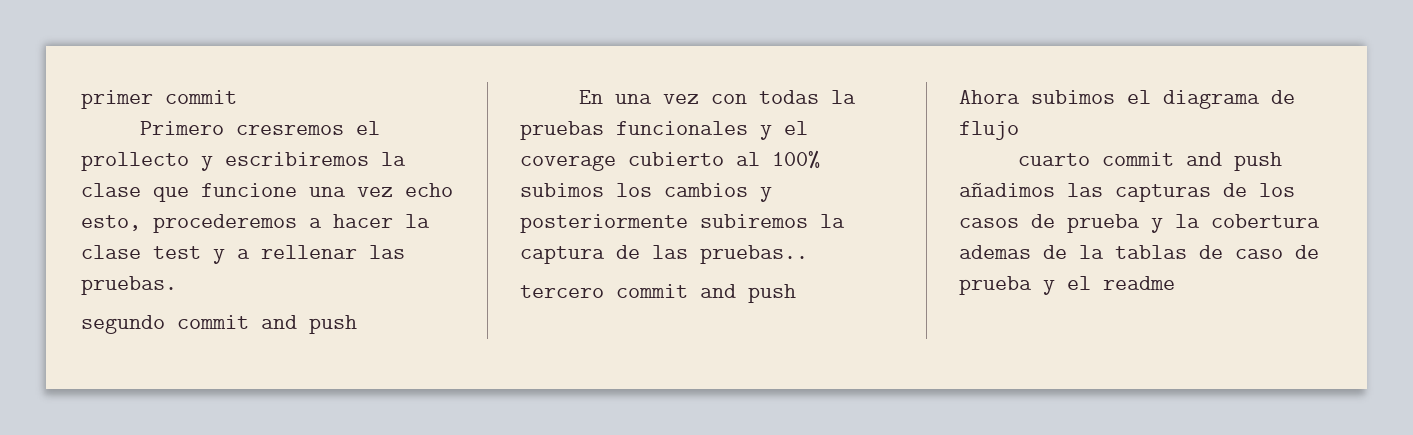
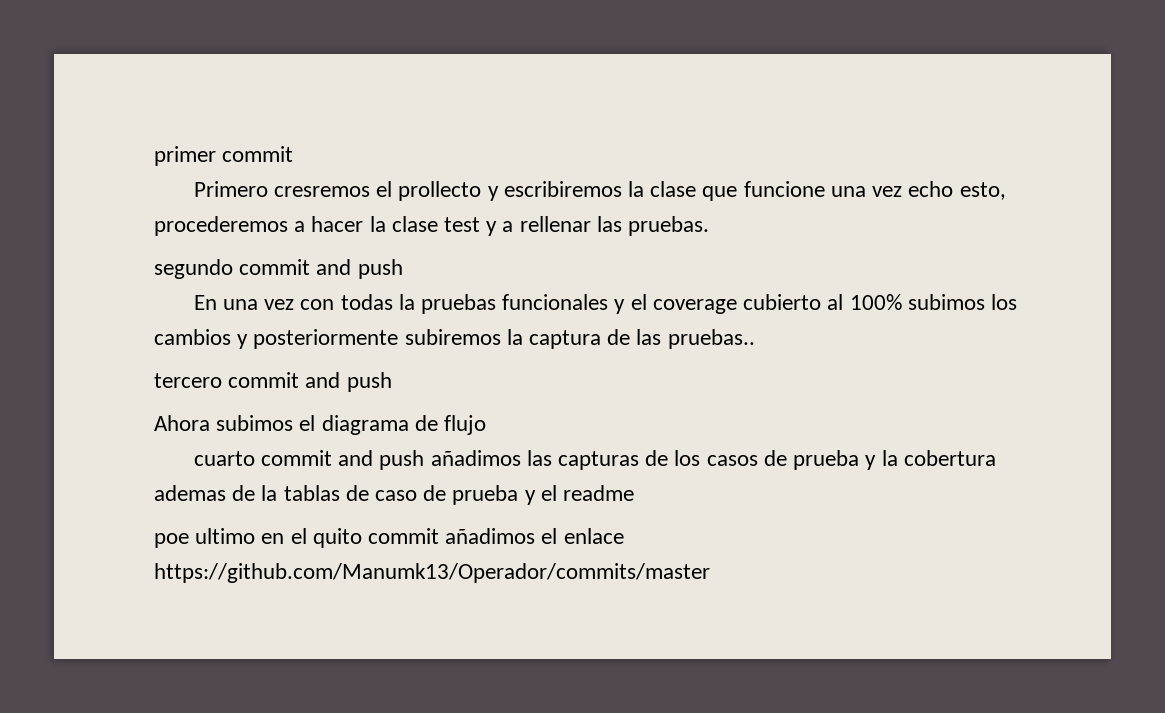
+ poe ultimo en el quito commit añadimos el enlace https://github.com/Manumk13/Operador/commits/master

